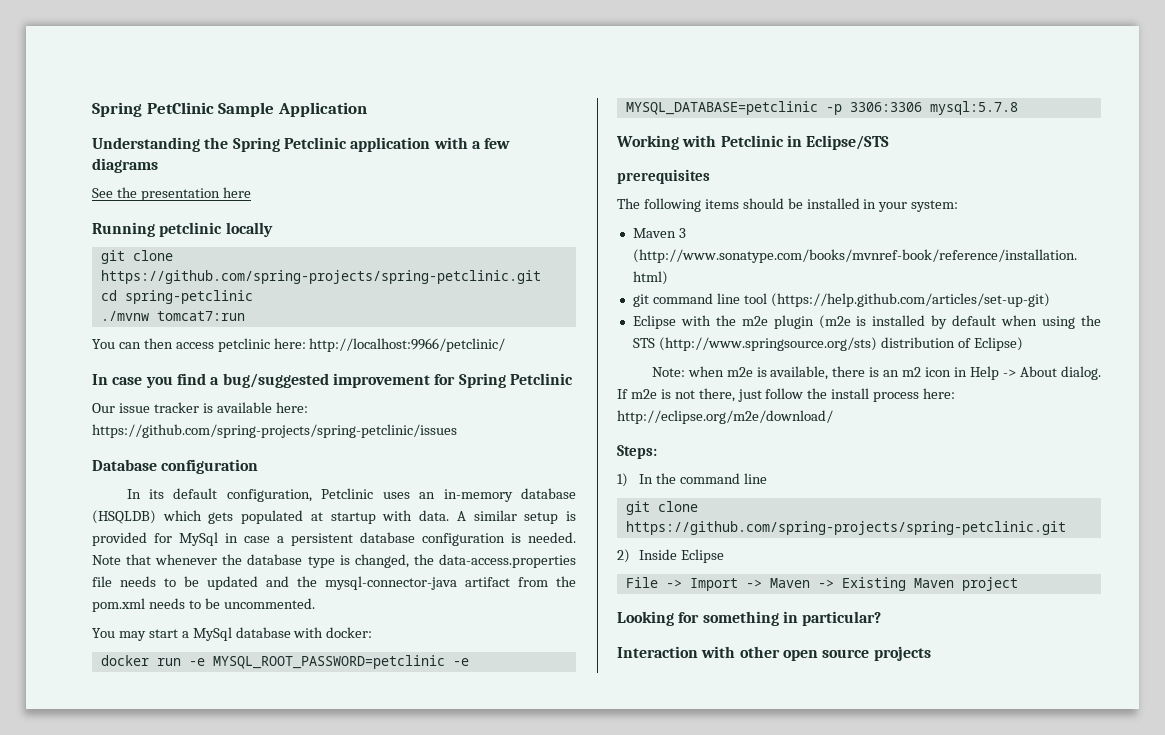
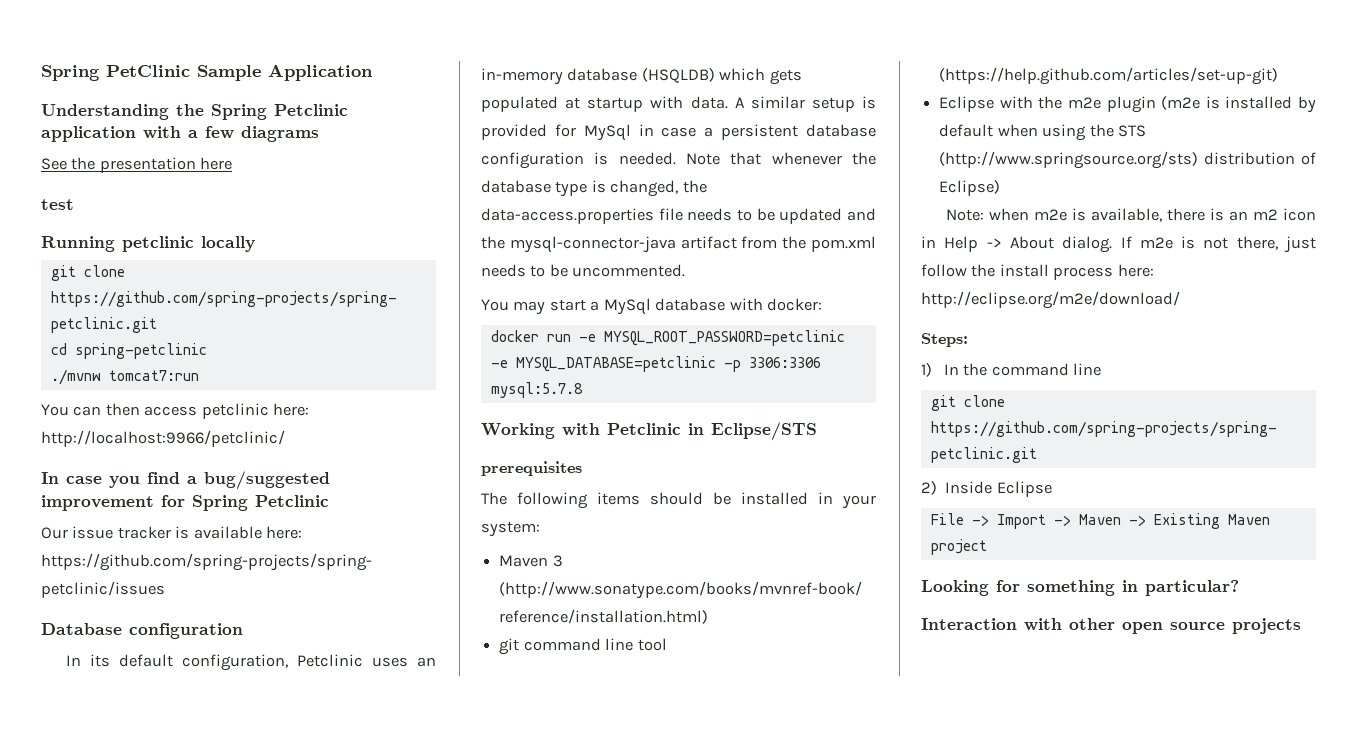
+ test

